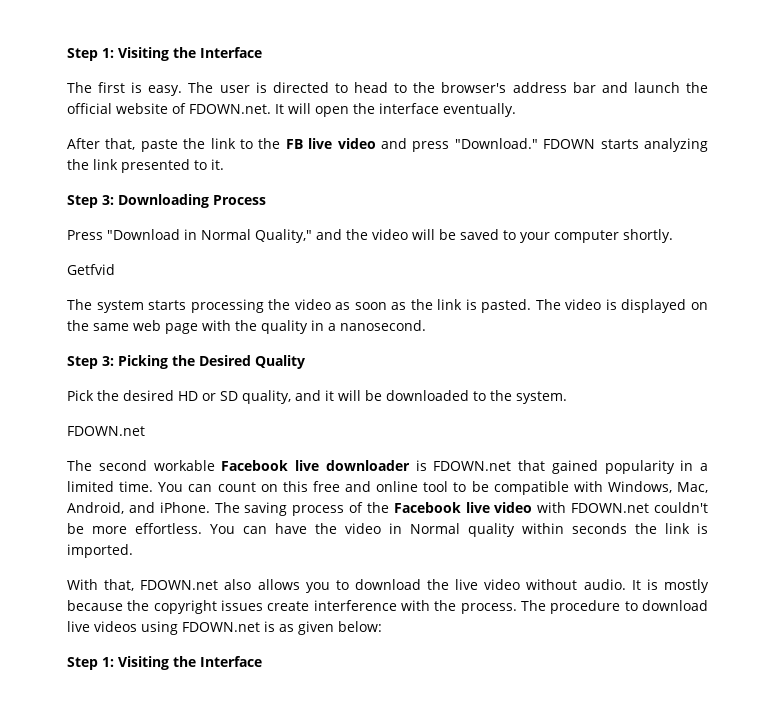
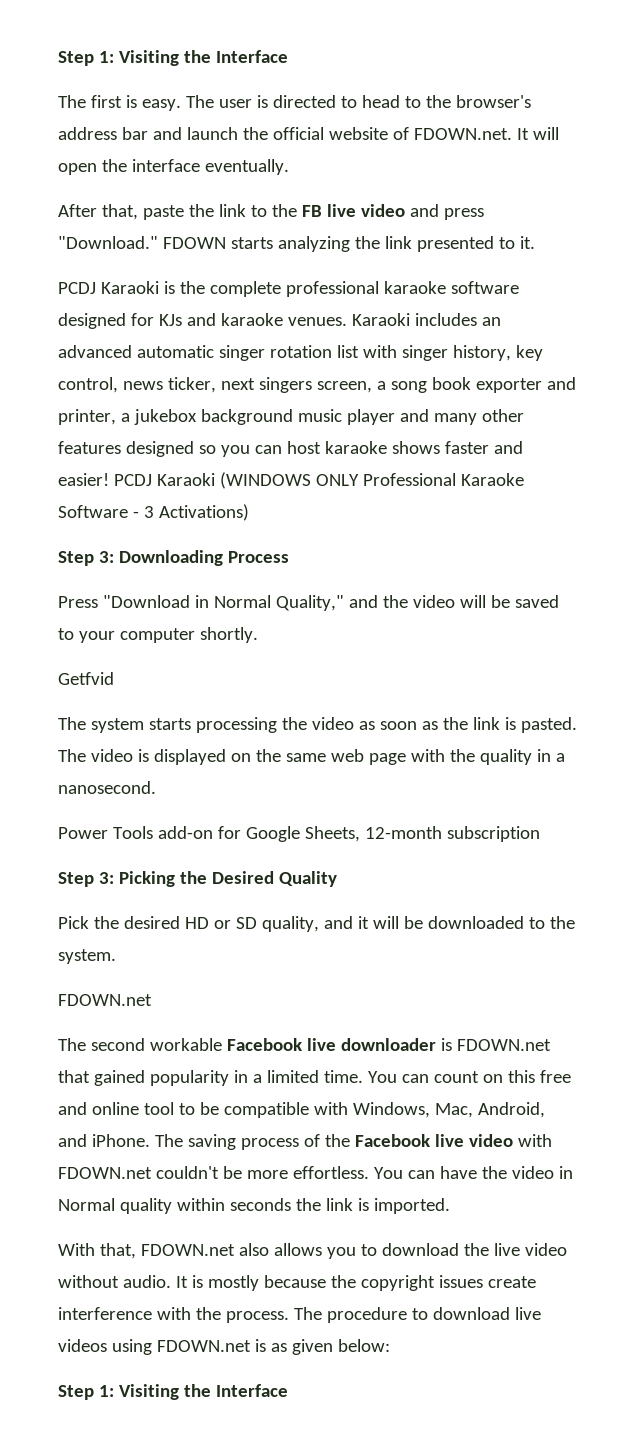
+ PCDJ Karaoki is the complete professional karaoke software designed for KJs and karaoke venues. Karaoki includes an advanced automatic singer rotation list with singer history, key control, news ticker, next singers screen, a song book exporter and printer, a jukebox background music player and many other features designed so you can host karaoke shows faster and easier! PCDJ Karaoki (WINDOWS ONLY Professional Karaoke Software - 3 Activations)
+ Power Tools add-on for Google Sheets, 12-month subscription

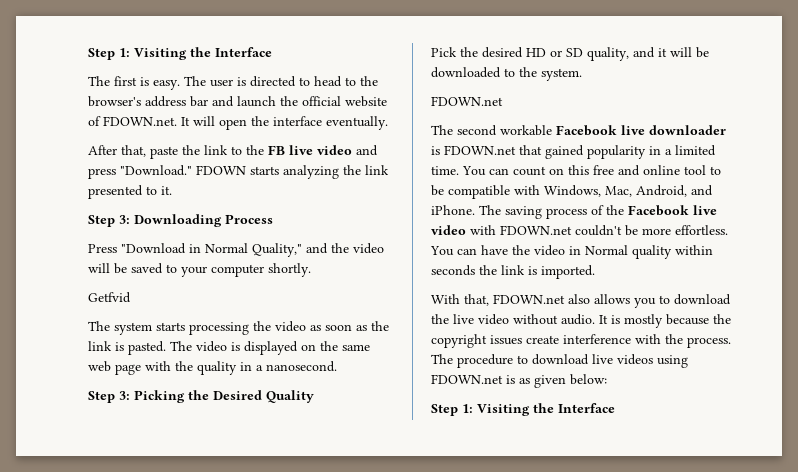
- PCDJ Karaoki is the complete professional karaoke software designed for KJs and karaoke venues. Karaoki includes an advanced automatic singer rotation list with singer history, key control, news ticker, next singers screen, a song book exporter and printer, a jukebox background music player and many other features designed so you can host karaoke shows faster and easier! PCDJ Karaoki (WINDOWS ONLY Professional Karaoke Software - 3 Activations)
- Power Tools add-on for Google Sheets, 12-month subscription

